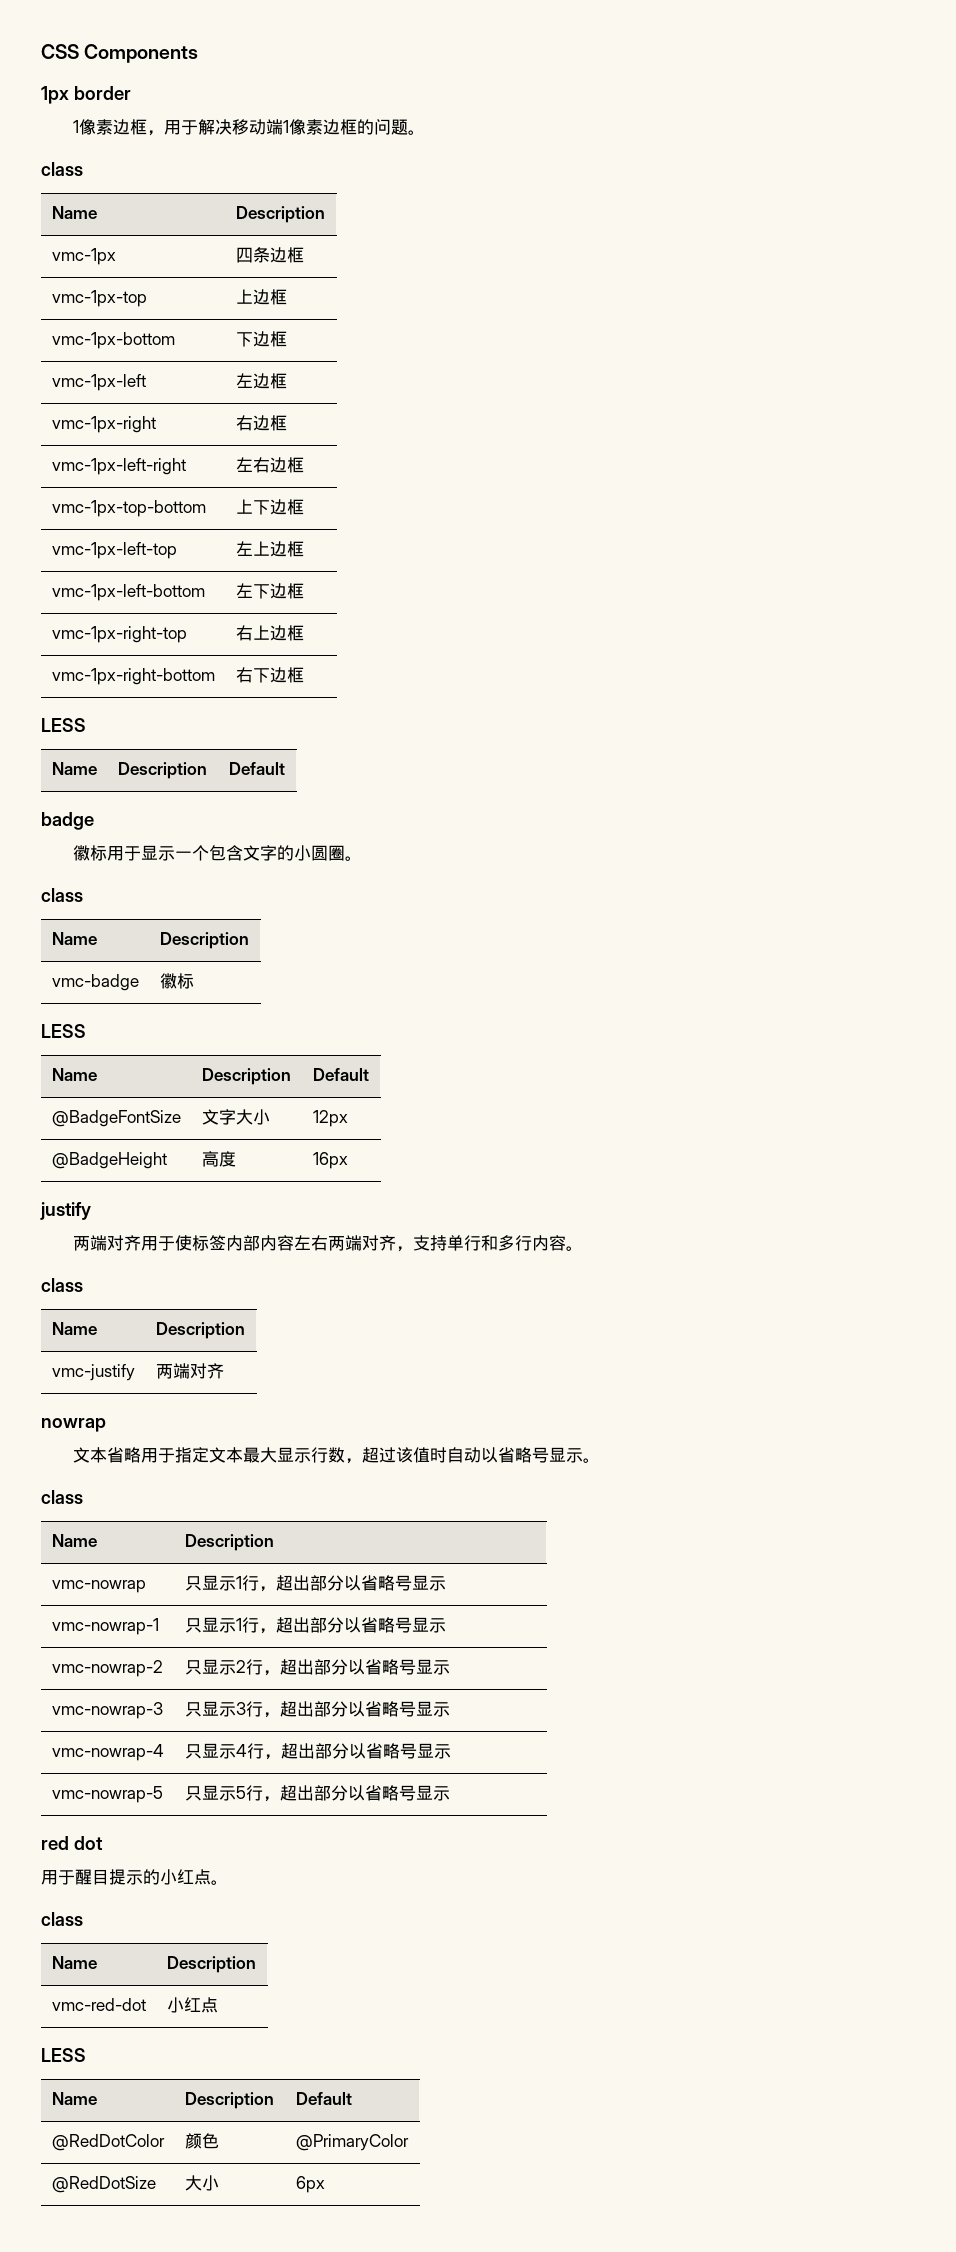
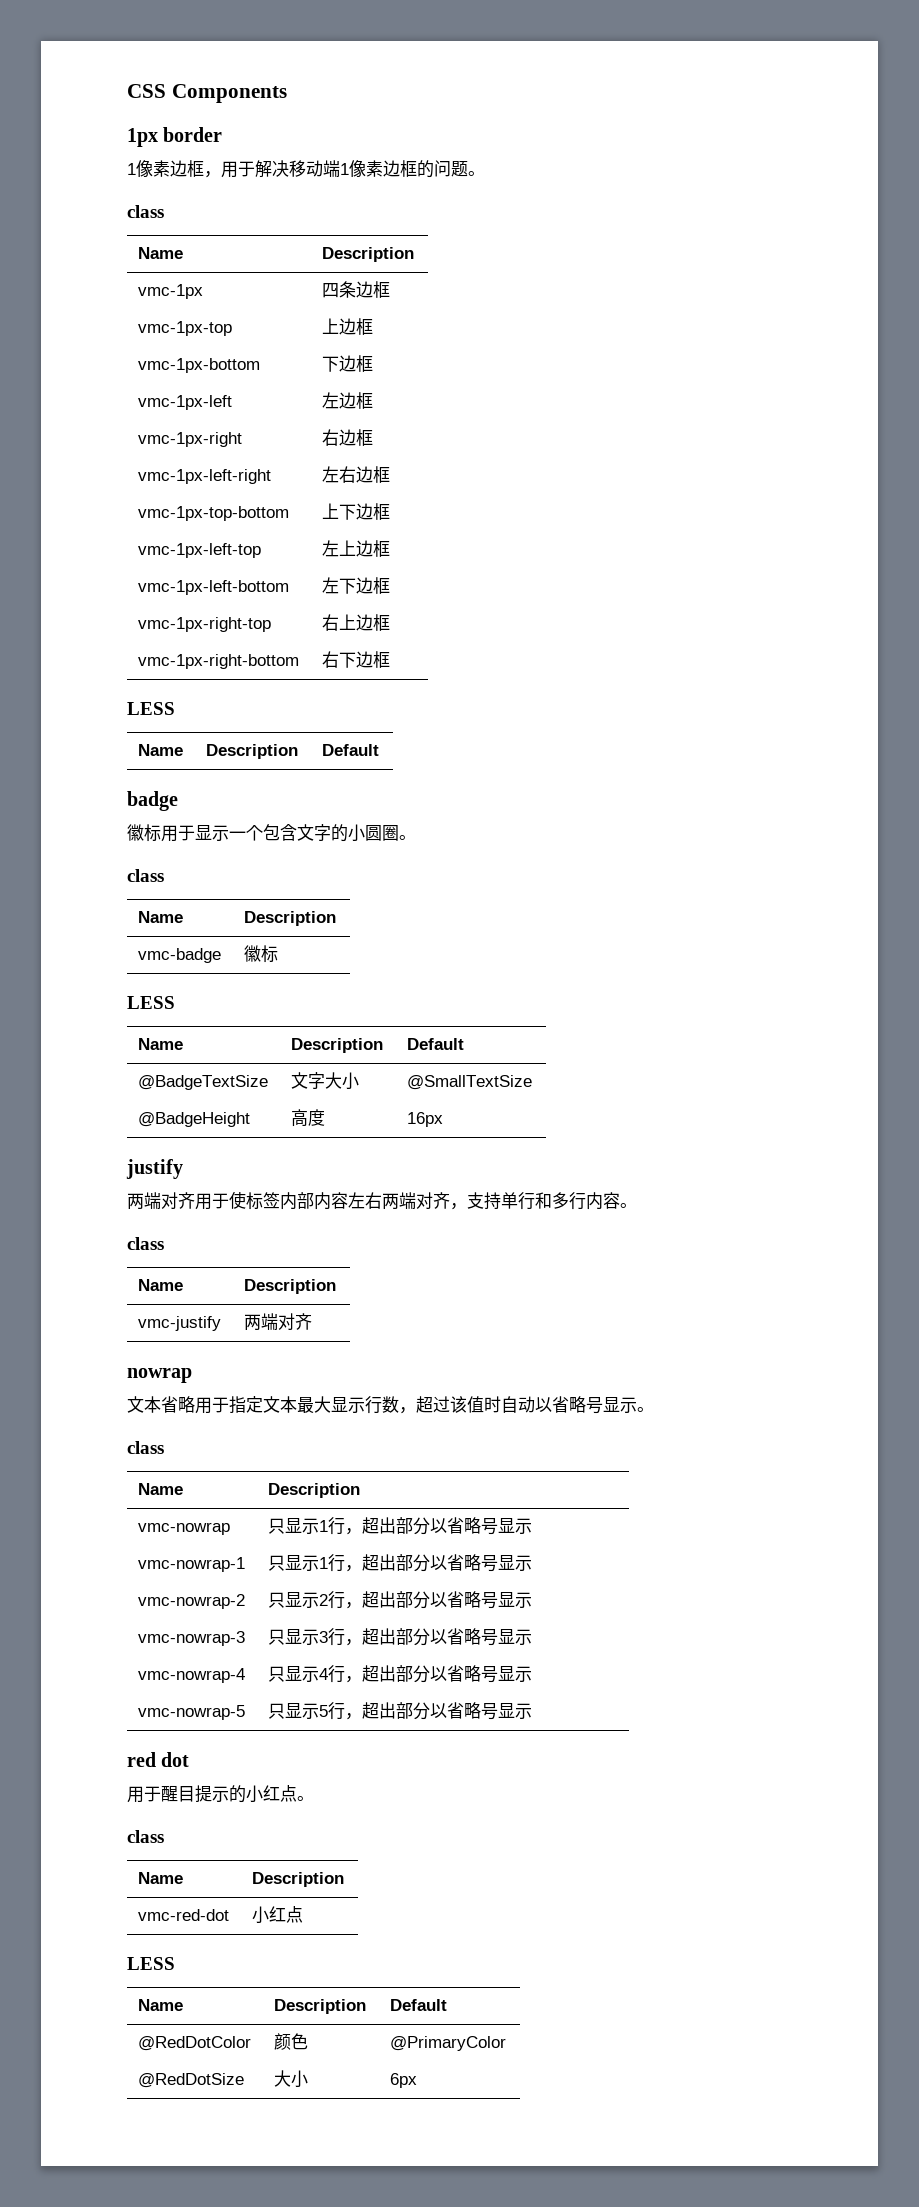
- @BadgeFontSize | 文字大小 | 12px
+ @BadgeTextSize | 文字大小 | @SmallTextSize

